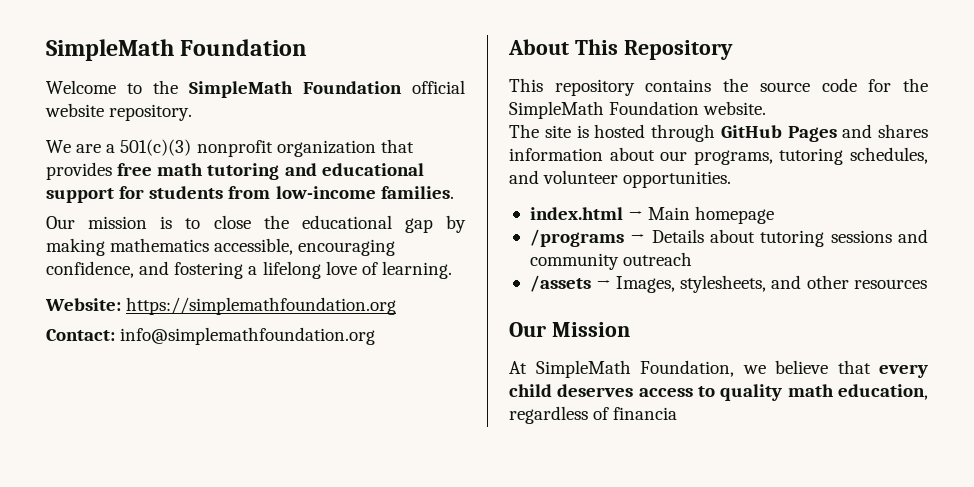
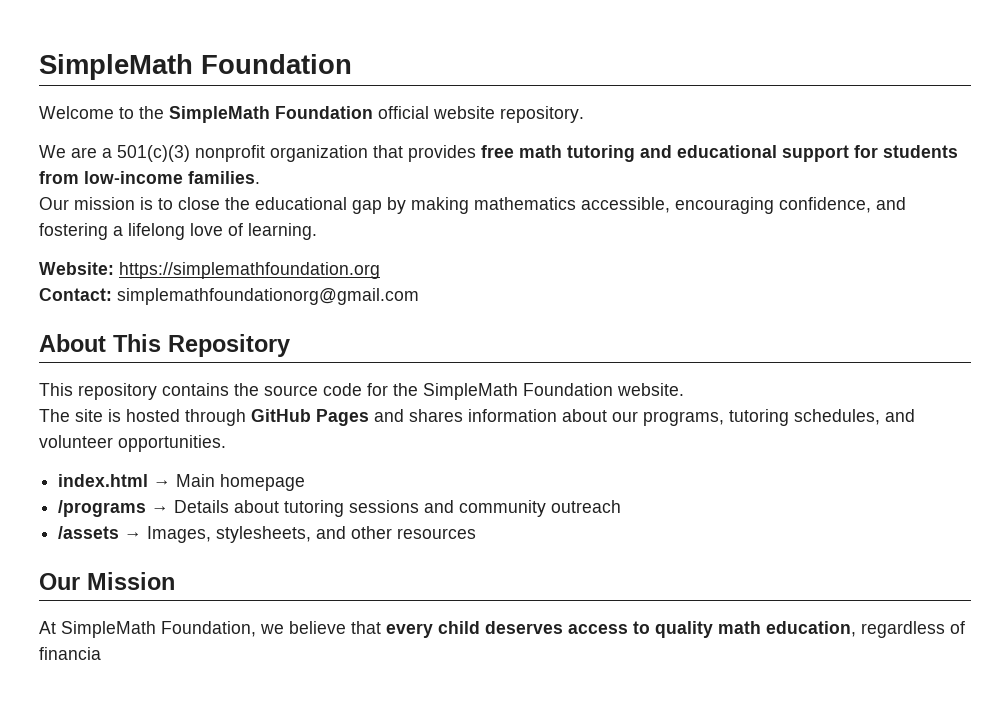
- Contact: info@simplemathfoundation.org
+ Contact: simplemathfoundationorg@gmail.com

